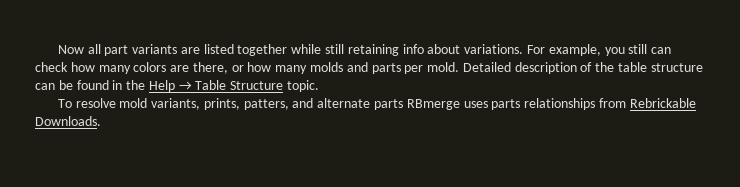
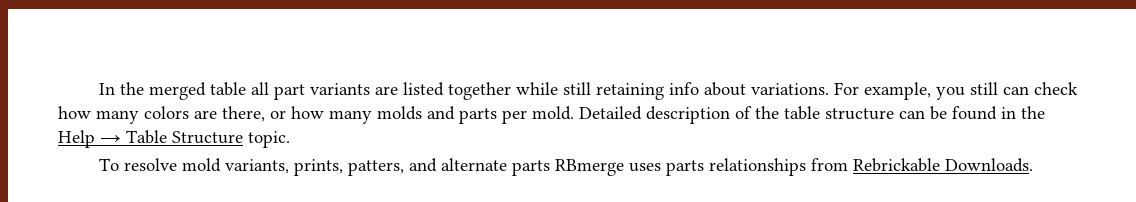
- Now all part variants are listed together while still retaining info about variations.
+ In the merged table all part variants are listed together while still retaining info about variations.

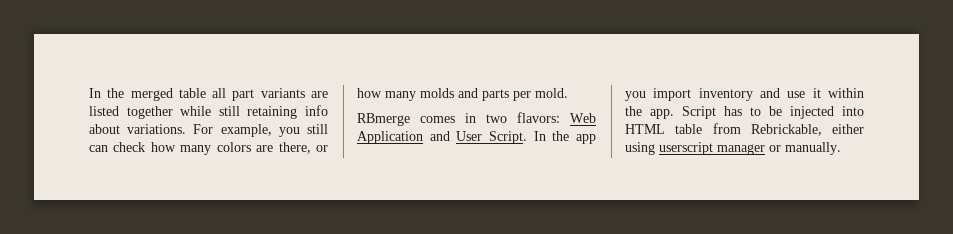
- For example, you still can check how many colors are there, or how many molds and parts per mold. Detailed description of the table structure can be found in the Help → Table Structure topic.
- To resolve mold variants, prints, patters, and alternate parts RBmerge uses parts relationships from Rebrickable Downloads.
+ For example, you still can check how many colors are there, or how many molds and parts per mold.
+ RBmerge comes in two flavors: Web Application and User Script. In the app you import inventory and use it within the app. Script has to be injected into HTML table from Rebrickable, either using userscript manager or manually.

